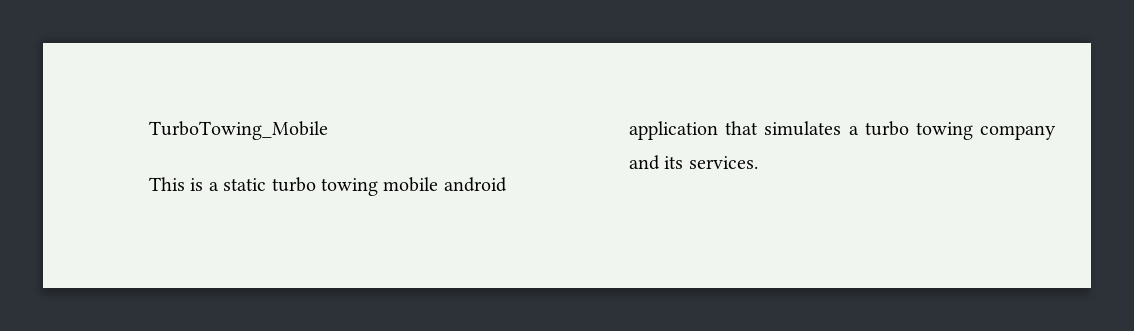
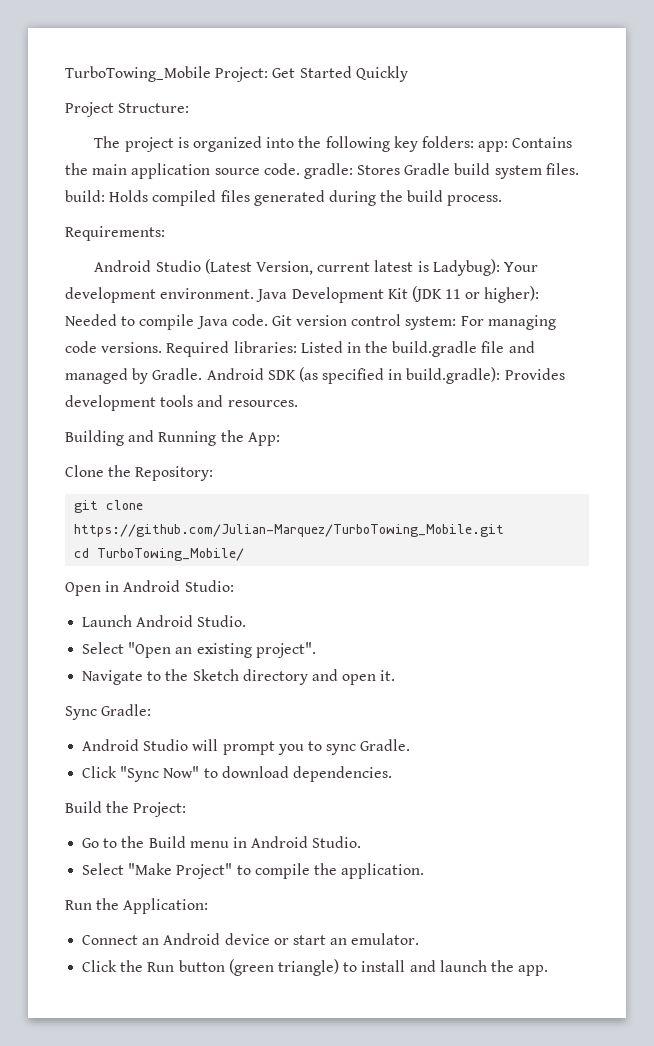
- TurboTowing_Mobile
- This is a static turbo towing mobile android application that simulates a turbo towing company and its services.
+ TurboTowing_Mobile Project: Get Started Quickly
+ Project Structure:
+ The project is organized into the following key folders: app: Contains the main application source code. gradle: Stores Gradle build system files. build: Holds compiled files generated during the build process.
+ Requirements:
+ Android Studio (Latest Version, current latest is Ladybug): Your development environment. Java Development Kit (JDK 11 or higher): Needed to compile Java code. Git version control system: For managing code versions. Required libraries: Listed in the build.gradle file and managed by Gradle. Android SDK (as specified in build.gradle): Provides development tools and resources.
+ Building and Running the App:
+ Clone the Repository:
+ git clone https://github.com/Julian-Marquez/TurboTowing_Mobile.git
+ cd TurboTowing_Mobile/
+ Open in Android Studio:
+ Launch Android Studio.
+ Select "Open an existing project".
+ Navigate to the Sketch directory and open it.
+ Sync Gradle:
+ Android Studio will prompt you to sync Gradle.
+ Click "Sync Now" to download dependencies.
+ Build the Project:
+ Go to the Build menu in Android Studio.
+ Select "Make Project" to compile the application.
+ Run the Application:
+ Connect an Android device or start an emulator.
+ Click the Run button (green triangle) to install and launch the app.

